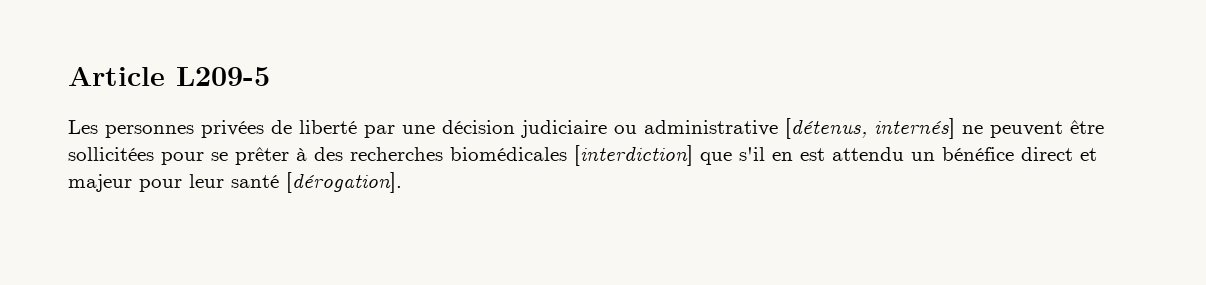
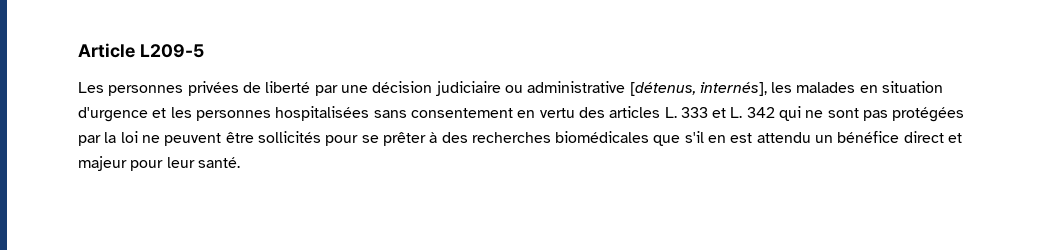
- Les personnes privées de liberté par une décision judiciaire ou administrative [détenus, internés] ne peuvent être sollicitées pour se prêter à des recherches biomédicales [interdiction] que s'il en est attendu un bénéfice direct et majeur pour leur santé [dérogation].
+ Les personnes privées de liberté par une décision judiciaire ou administrative [détenus, internés], les malades en situation d'urgence et les personnes hospitalisées sans consentement en vertu des articles L. 333 et L. 342 qui ne sont pas protégées par la loi ne peuvent être sollicités pour se prêter à des recherches biomédicales que s'il en est attendu un bénéfice direct et majeur pour leur santé.

